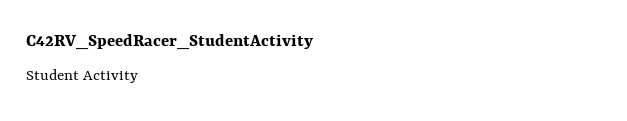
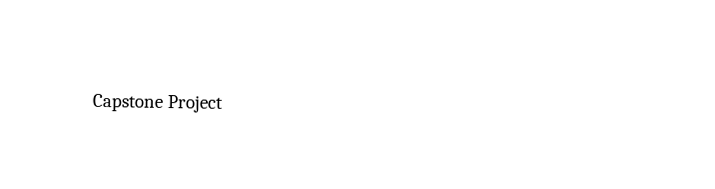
- C42RV_SpeedRacer_StudentActivity
- Student Activity
+ Capstone Project

